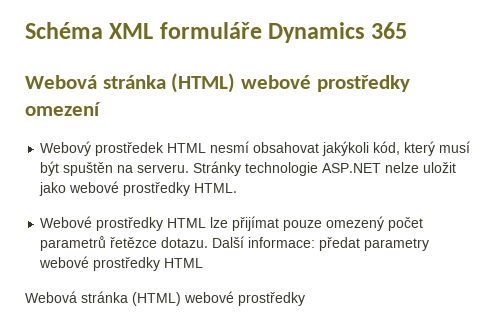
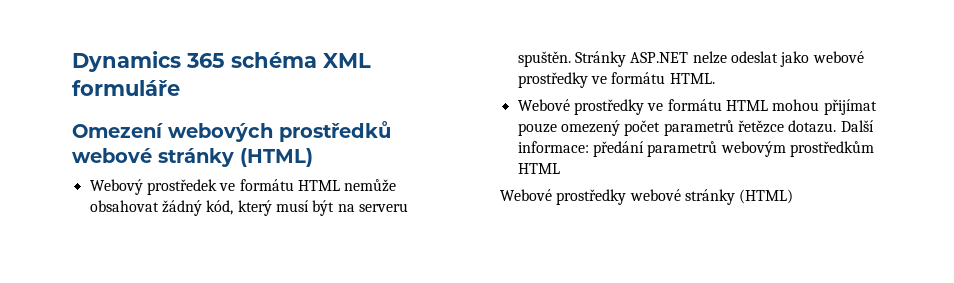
- Schéma XML formuláře Dynamics 365
- Webová stránka (HTML) webové prostředky omezení
- Webový prostředek HTML nesmí obsahovat jakýkoli kód, který musí být spuštěn na serveru. Stránky technologie ASP.NET nelze uložit jako webové prostředky HTML.
+ Dynamics 365 schéma XML formuláře
+ Omezení webových prostředků webové stránky (HTML)
+ Webový prostředek ve formátu HTML nemůže obsahovat žádný kód, který musí být na serveru spuštěn. Stránky ASP.NET nelze odeslat jako webové prostředky ve formátu HTML.
- Webové prostředky HTML lze přijímat pouze omezený počet parametrů řetězce dotazu.
+ Webové prostředky ve formátu HTML mohou přijímat pouze omezený počet parametrů řetězce dotazu.
- Další informace: předat parametry webové prostředky HTML
- Webová stránka (HTML) webové prostředky
+ Další informace: předání parametrů webovým prostředkům HTML
+ Webové prostředky webové stránky (HTML)

